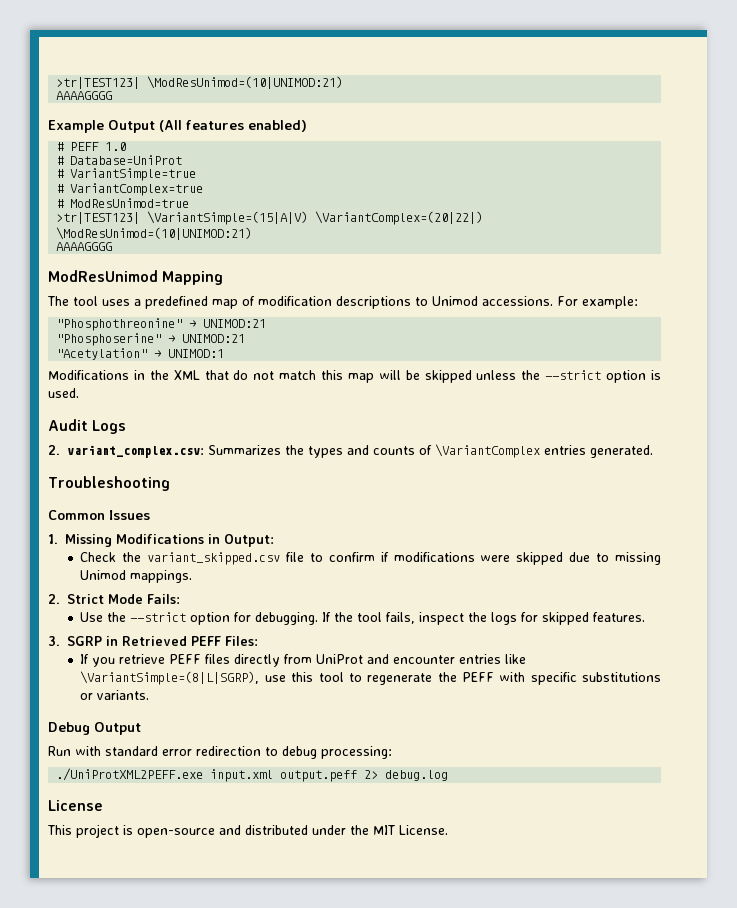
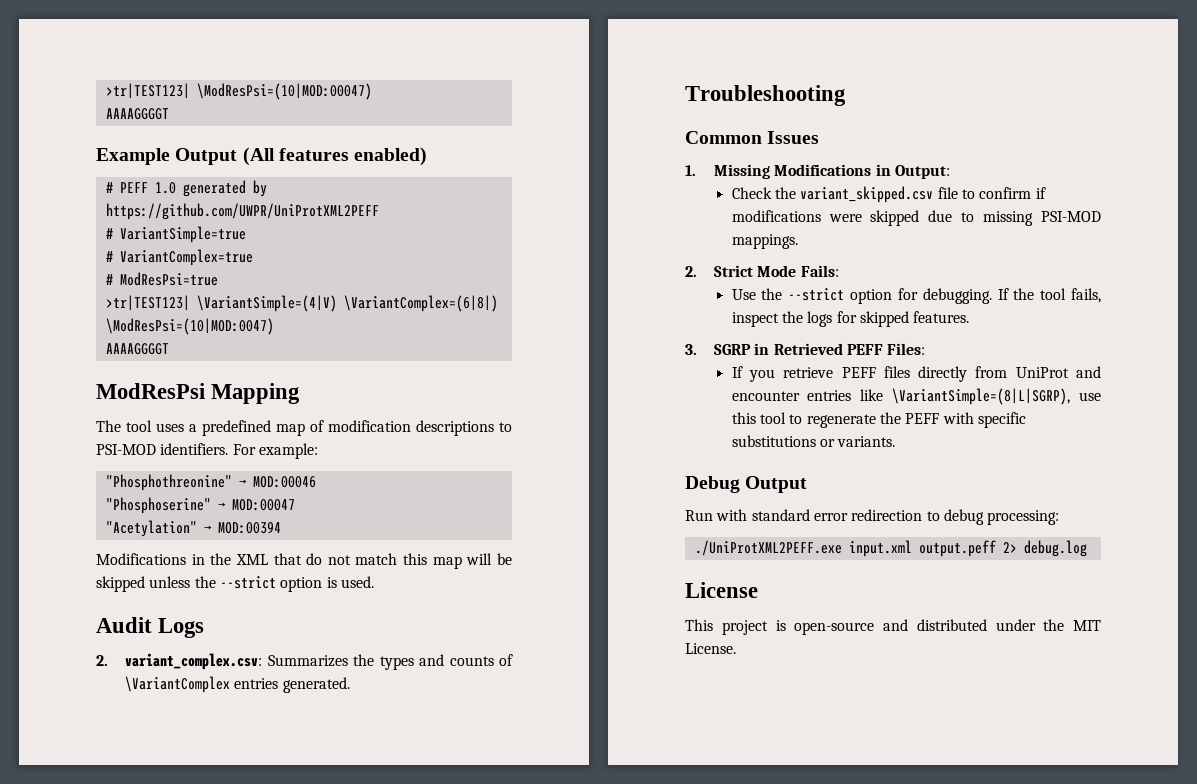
- >tr|TEST123| \ModResUnimod=(10|UNIMOD:21)
- AAAAGGGG
+ >tr|TEST123| \ModResPsi=(10|MOD:00047)
+ AAAAGGGGT
- # PEFF 1.0
- # Database=UniProt
+ # PEFF 1.0 generated by https://github.com/UWPR/UniProtXML2PEFF
- # ModResUnimod=true
- >tr|TEST123| \VariantSimple=(15|A|V) \VariantComplex=(20|22|) \ModResUnimod=(10|UNIMOD:21)
- AAAAGGGG
- ModResUnimod Mapping
+ # ModResPsi=true
+ >tr|TEST123| \VariantSimple=(4|V) \VariantComplex=(6|8|) \ModResPsi=(10|MOD:0047)
+ AAAAGGGGT
+ ModResPsi Mapping
- The tool uses a predefined map of modification descriptions to Unimod accessions.
+ The tool uses a predefined map of modification descriptions to PSI-MOD identifiers.
- "Phosphothreonine" → UNIMOD:21
+ "Phosphothreonine" → MOD:00046
- "Phosphoserine" → UNIMOD:21
+ "Phosphoserine" → MOD:00047
- "Acetylation" → UNIMOD:1
+ "Acetylation" → MOD:00394
- Check the variant_skipped.csv file to confirm if modifications were skipped due to missing Unimod mappings.
+ Check the variant_skipped.csv file to confirm if modifications were skipped due to missing PSI-MOD mappings.

